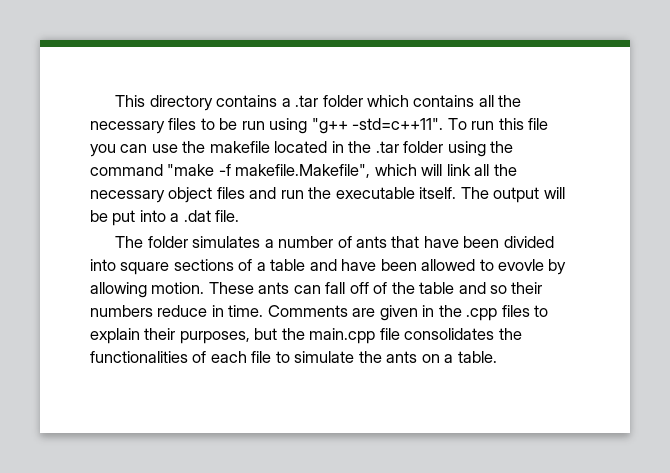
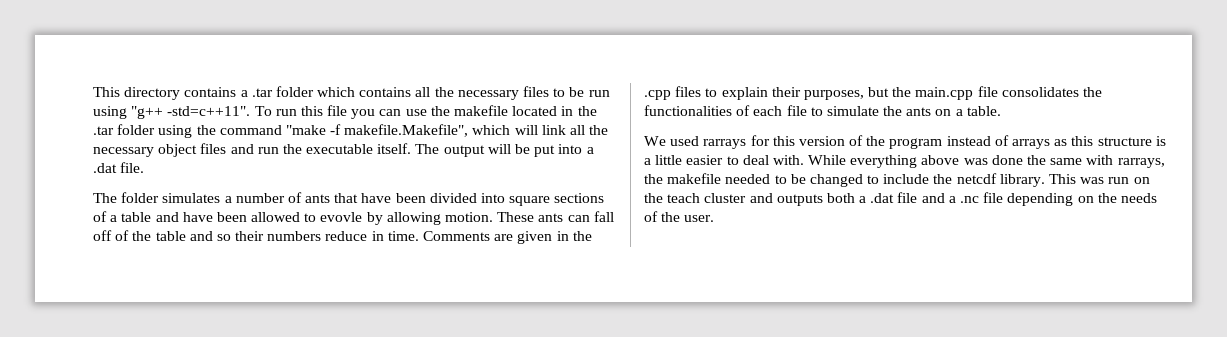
+ We used rarrays for this version of the program instead of arrays as this structure is a little easier to deal with. While everything above was done the same with rarrays, the makefile needed to be changed to include the netcdf library. This was run on the teach cluster and outputs both a .dat file and a .nc file depending on the needs of the user.

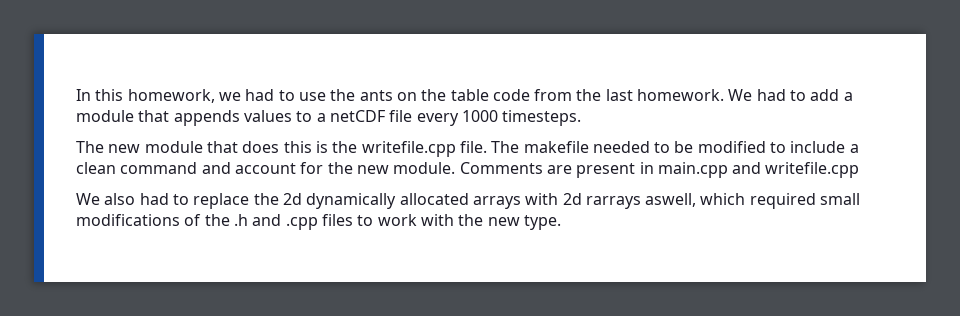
- This directory contains a .tar folder which contains all the necessary files to be run using "g++ -std=c++11". To run this file you can use the makefile located in the .tar folder using the command "make -f makefile.Makefile", which will link all the necessary object files and run the executable itself. The output will be put into a .dat file.
- The folder simulates a number of ants that have been divided into square sections of a table and have been allowed to evovle by allowing motion. These ants can fall off of the table and so their numbers reduce in time. Comments are given in the .cpp files to explain their purposes, but the main.cpp file consolidates the functionalities of each file to simulate the ants on a table.
- We used rarrays for this version of the program instead of arrays as this structure is a little easier to deal with. While everything above was done the same with rarrays, the makefile needed to be changed to include the netcdf library. This was run on the teach cluster and outputs both a .dat file and a .nc file depending on the needs of the user.
+ In this homework, we had to use the ants on the table code from the last homework. We had to add a module that appends values to a netCDF file every 1000 timesteps.
+ The new module that does this is the writefile.cpp file. The makefile needed to be modified to include a clean command and account for the new module. Comments are present in main.cpp and writefile.cpp
+ We also had to replace the 2d dynamically allocated arrays with 2d rarrays aswell, which required small modifications of the .h and .cpp files to work with the new type.

